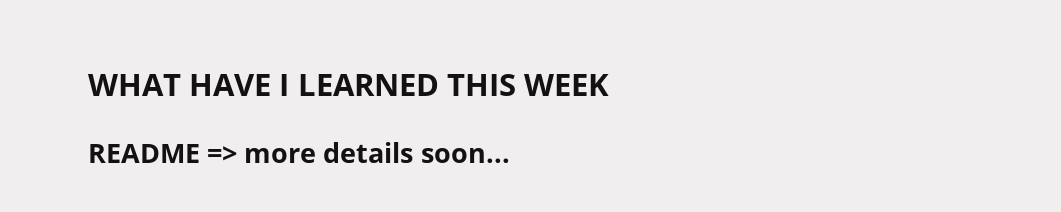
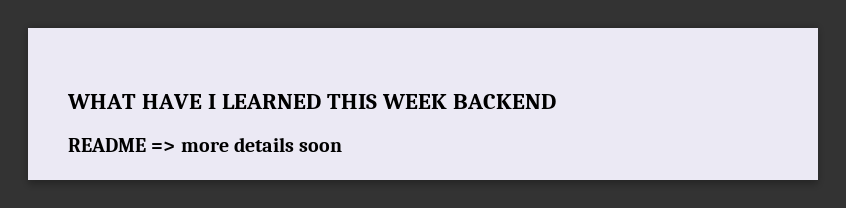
- WHAT HAVE I LEARNED THIS WEEK
+ WHAT HAVE I LEARNED THIS WEEK BACKEND
- README => more details soon...
+ README => more details soon

